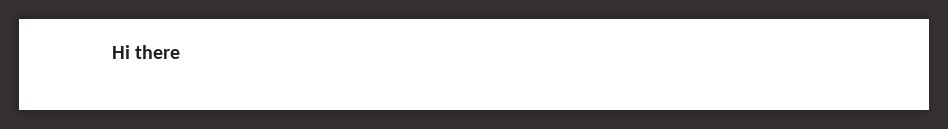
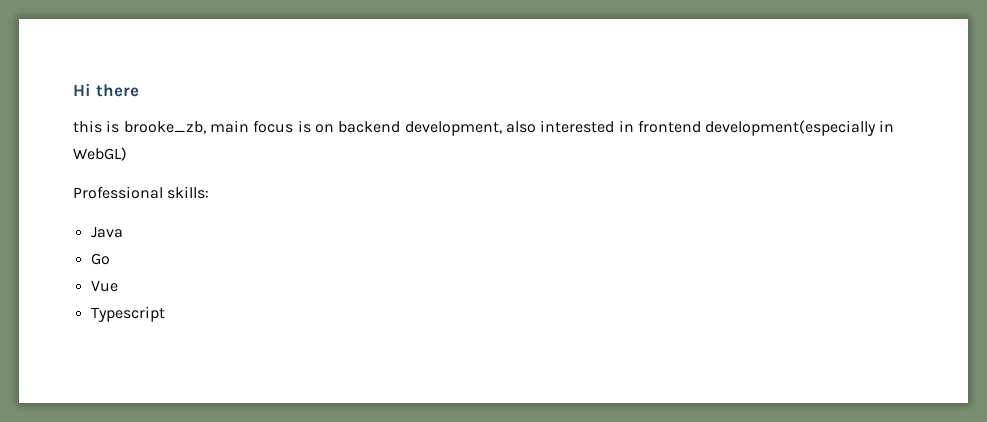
+ this is brooke_zb, main focus is on backend development, also interested in frontend development(especially in WebGL)
+ Professional skills:
+ Java
+ Go
+ Vue
+ Typescript

